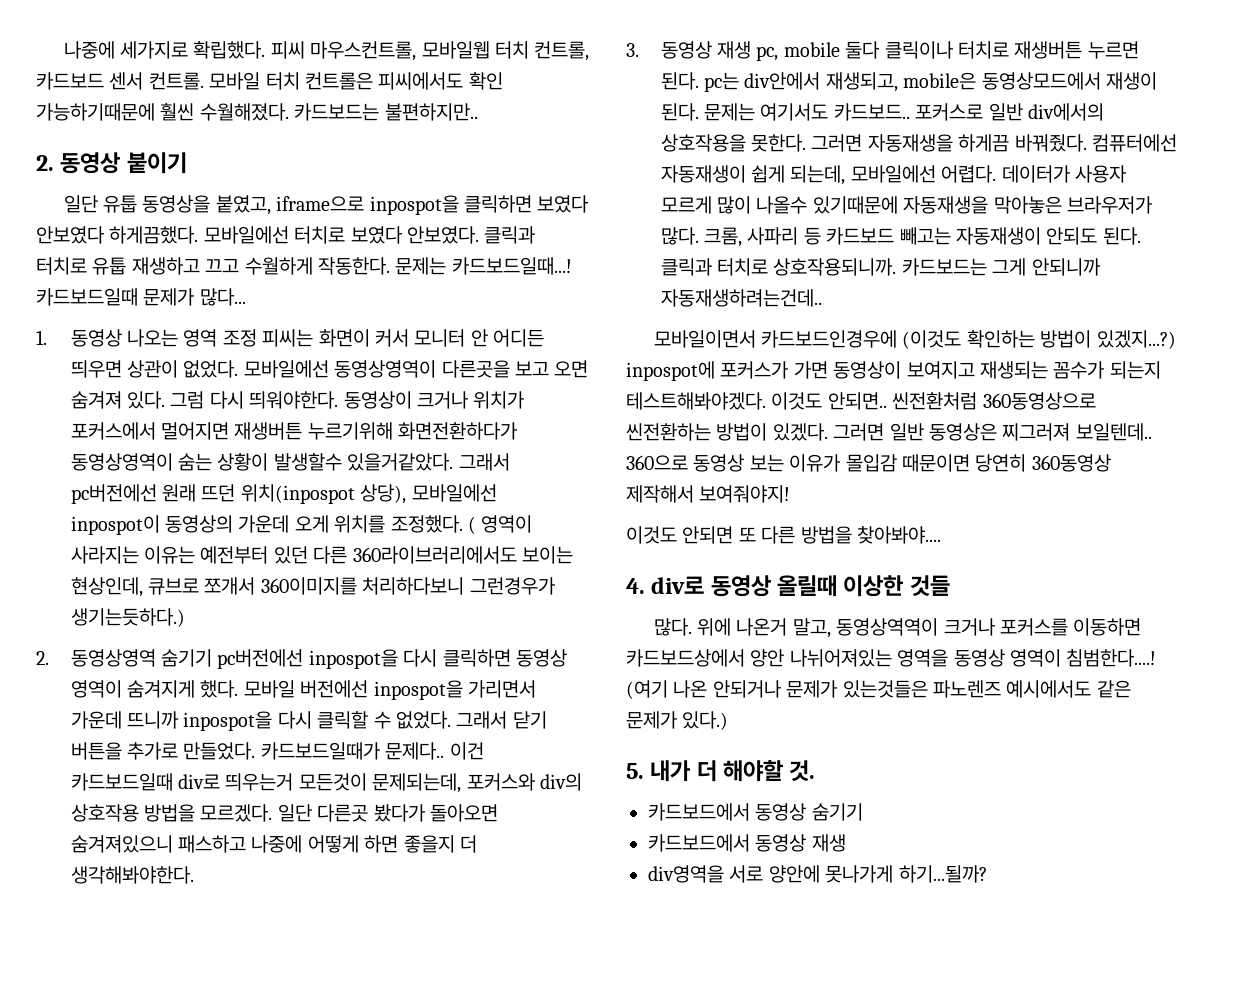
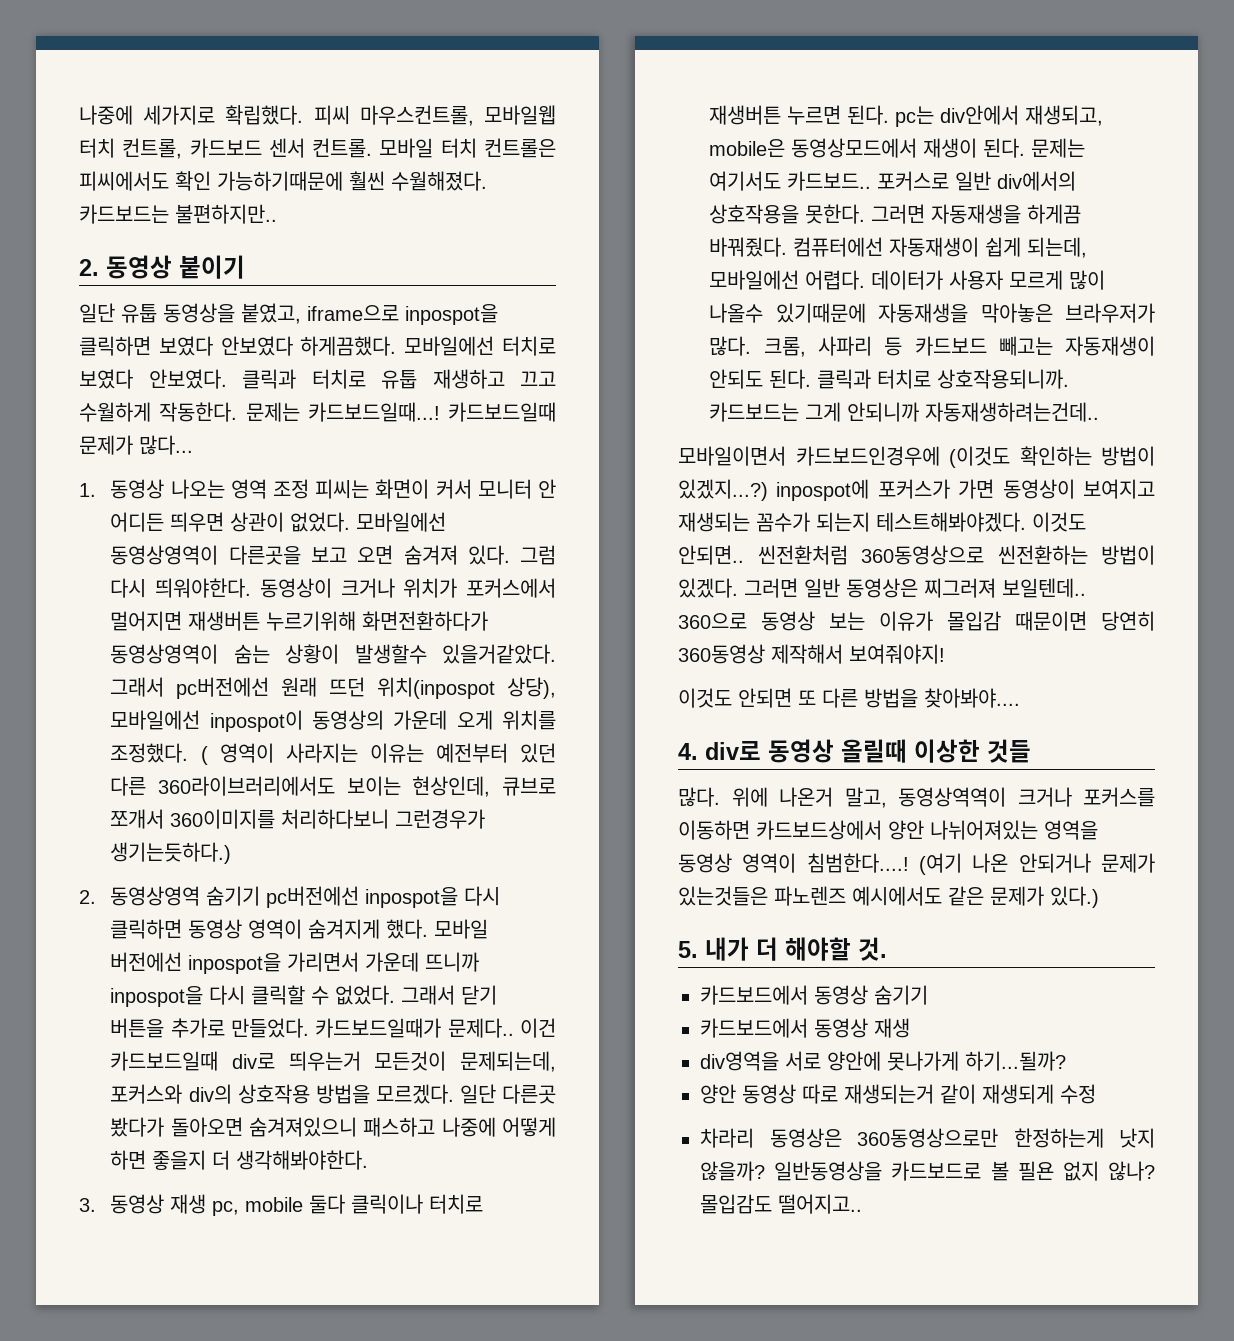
+ 양안 동영상 따로 재생되는거 같이 재생되게 수정
+ 차라리 동영상은 360동영상으로만 한정하는게 낫지 않을까? 일반동영상을 카드보드로 볼 필욘 없지 않나? 몰입감도 떨어지고..

